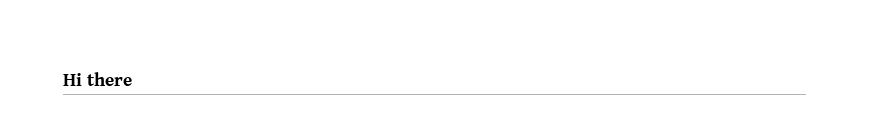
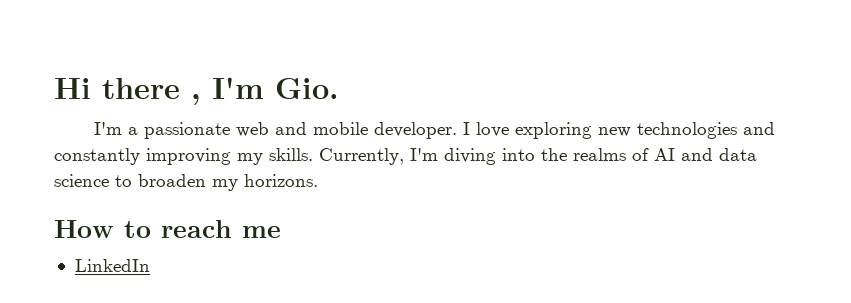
- Hi there
+ Hi there , I'm Gio.
+ I'm a passionate web and mobile developer. I love exploring new technologies and constantly improving my skills. Currently, I'm diving into the realms of AI and data science to broaden my horizons.
+ How to reach me
+ LinkedIn

